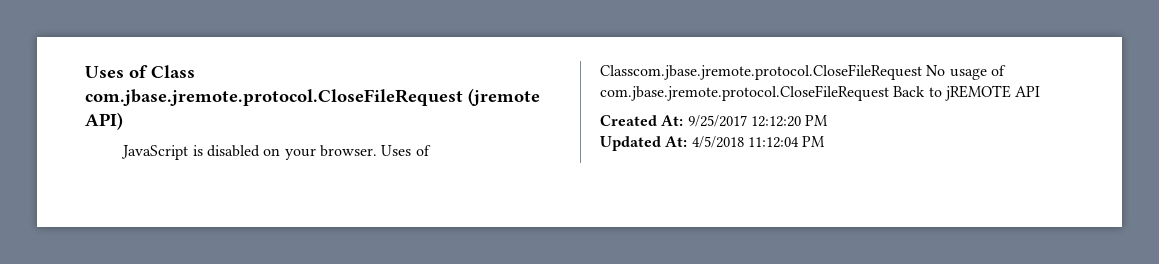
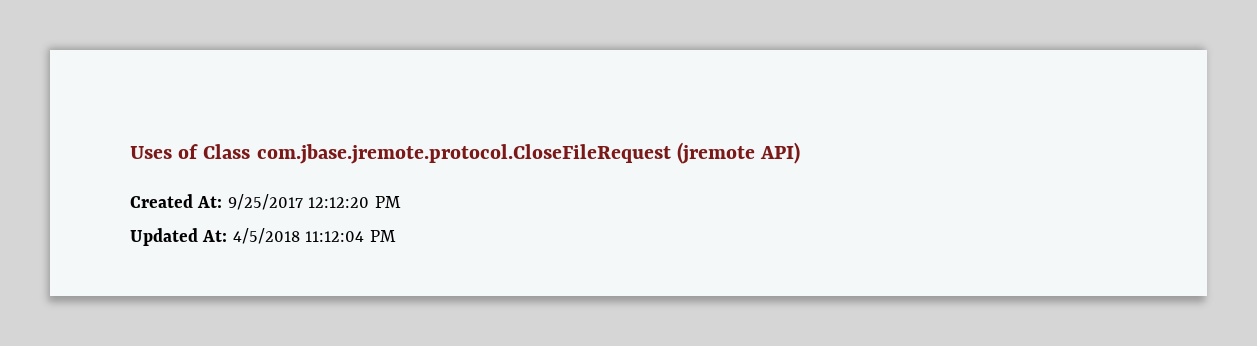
- JavaScript is disabled on your browser. Uses of Classcom.jbase.jremote.protocol.CloseFileRequest No usage of com.jbase.jremote.protocol.CloseFileRequest Back to jREMOTE API

